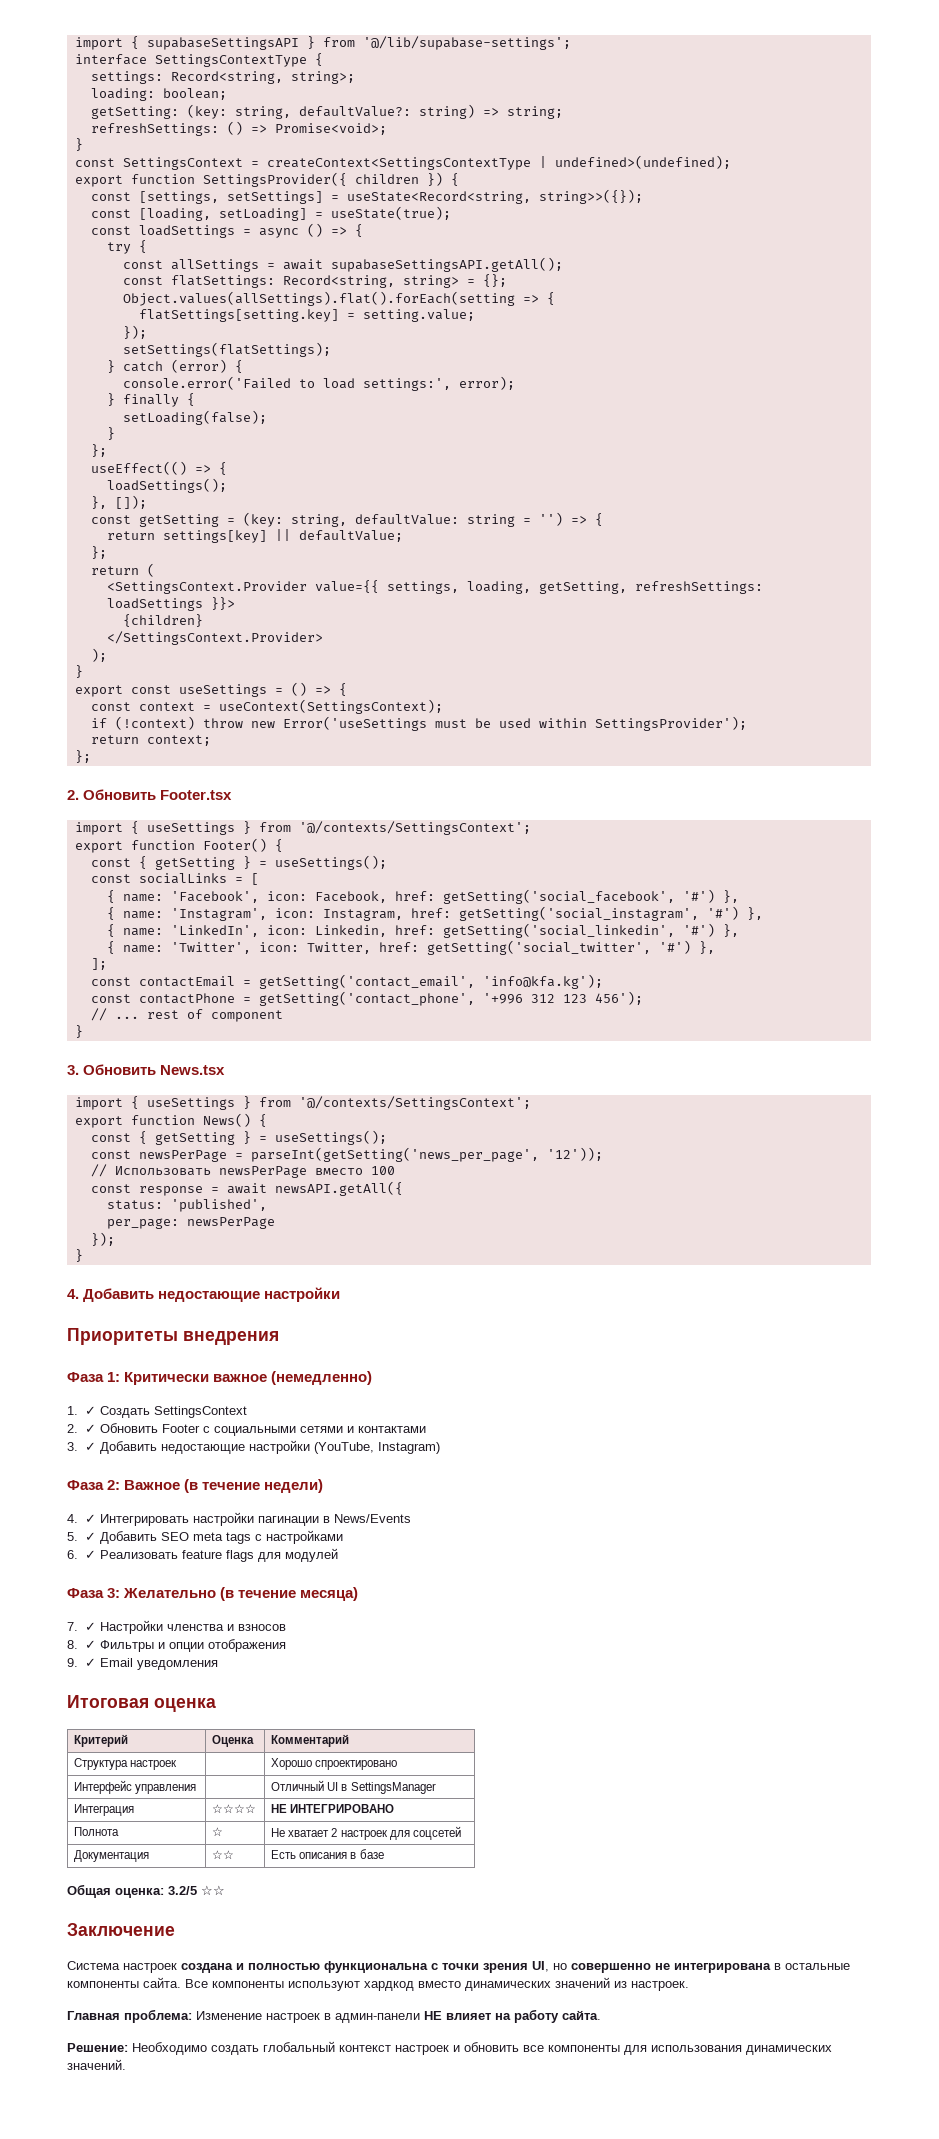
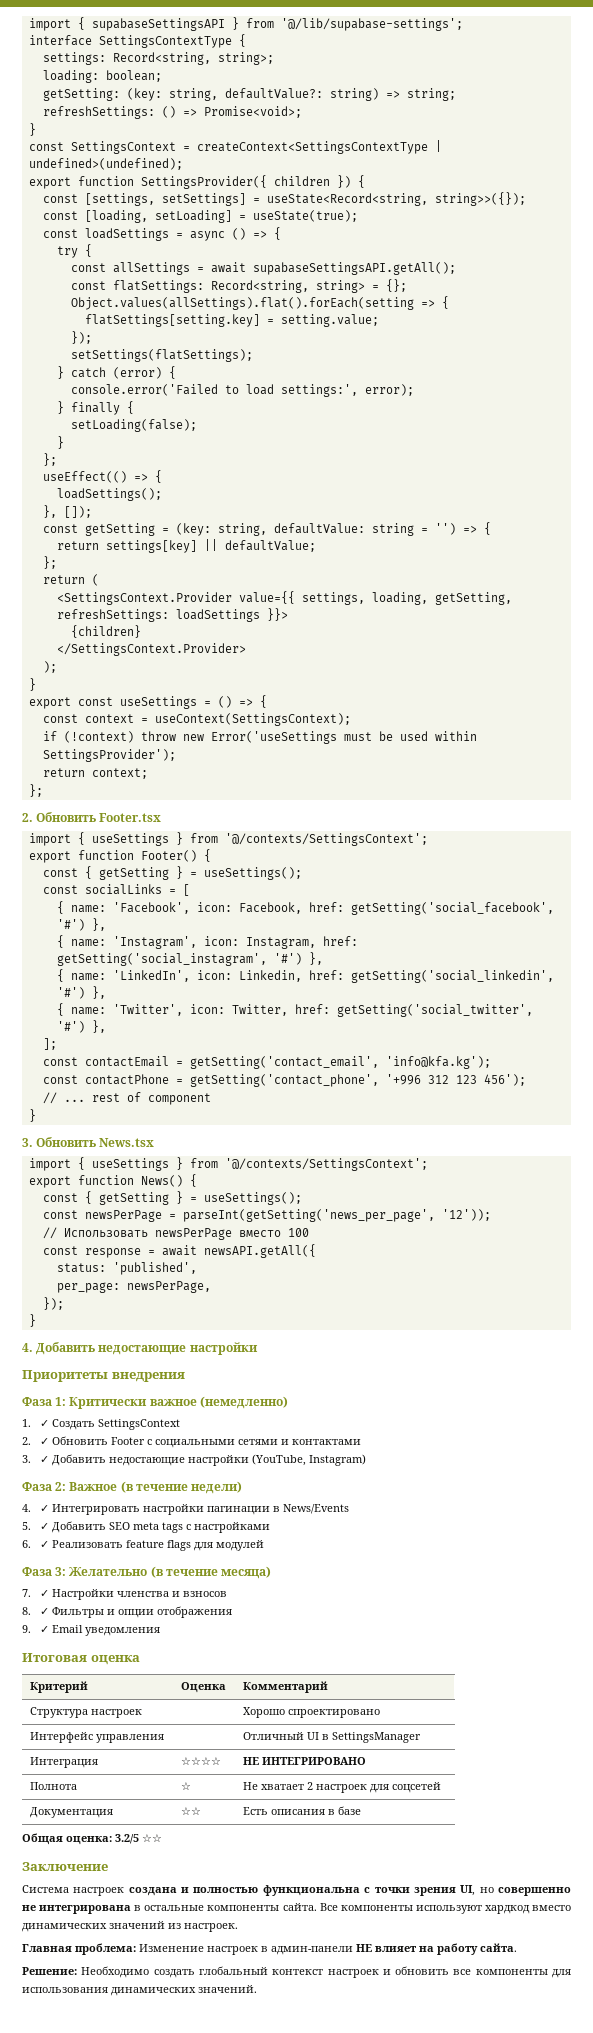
- per_page: newsPerPage
+ per_page: newsPerPage,

